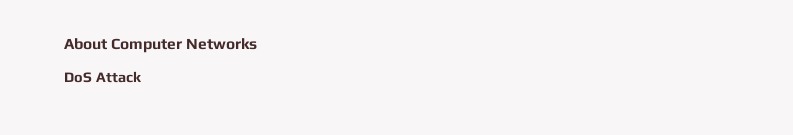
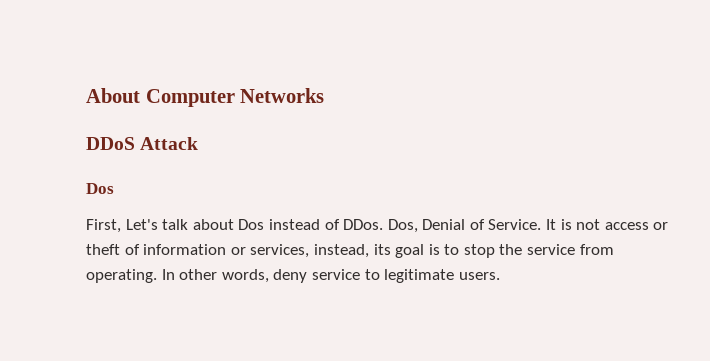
- DoS Attack
+ DDoS Attack
+ Dos
+ First, Let's talk about Dos instead of DDos. Dos, Denial of Service. It is not access or theft of information or services, instead, its goal is to stop the service from operating. In other words, deny service to legitimate users.

